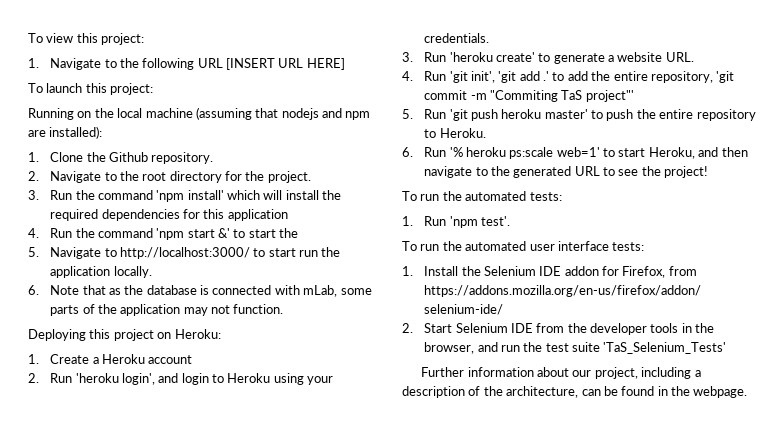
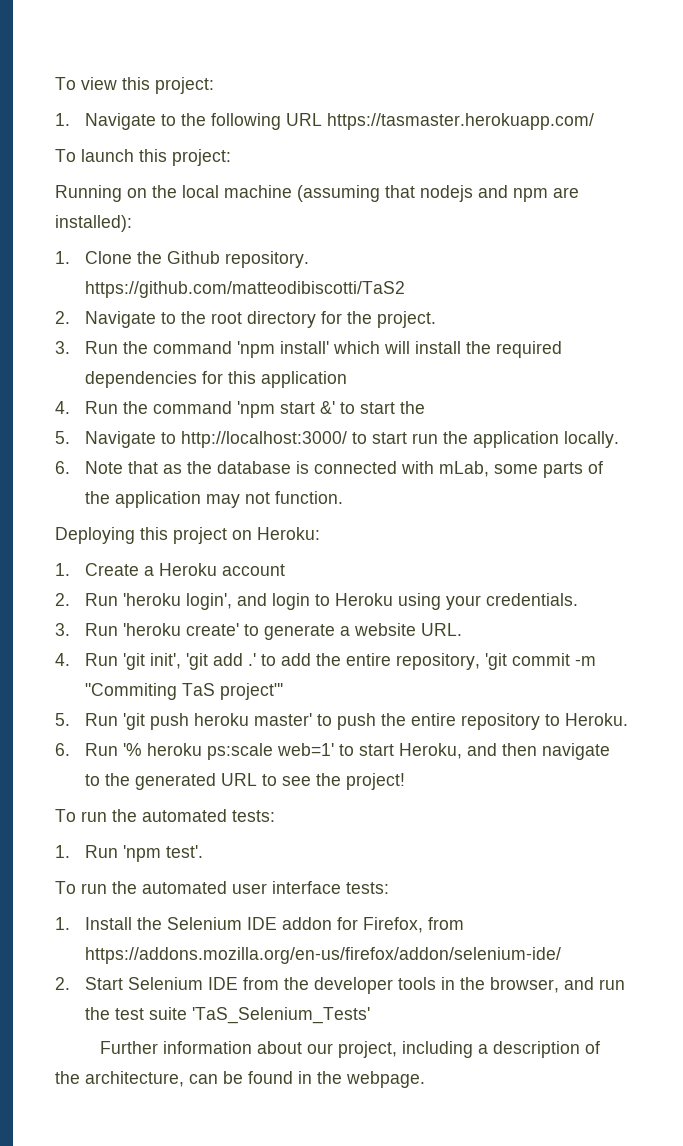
- 1. Navigate to the following URL [INSERT URL HERE]
+ 1. Navigate to the following URL https://tasmaster.herokuapp.com/
- 1. Clone the Github repository.
+ 1. Clone the Github repository. https://github.com/matteodibiscotti/TaS2

